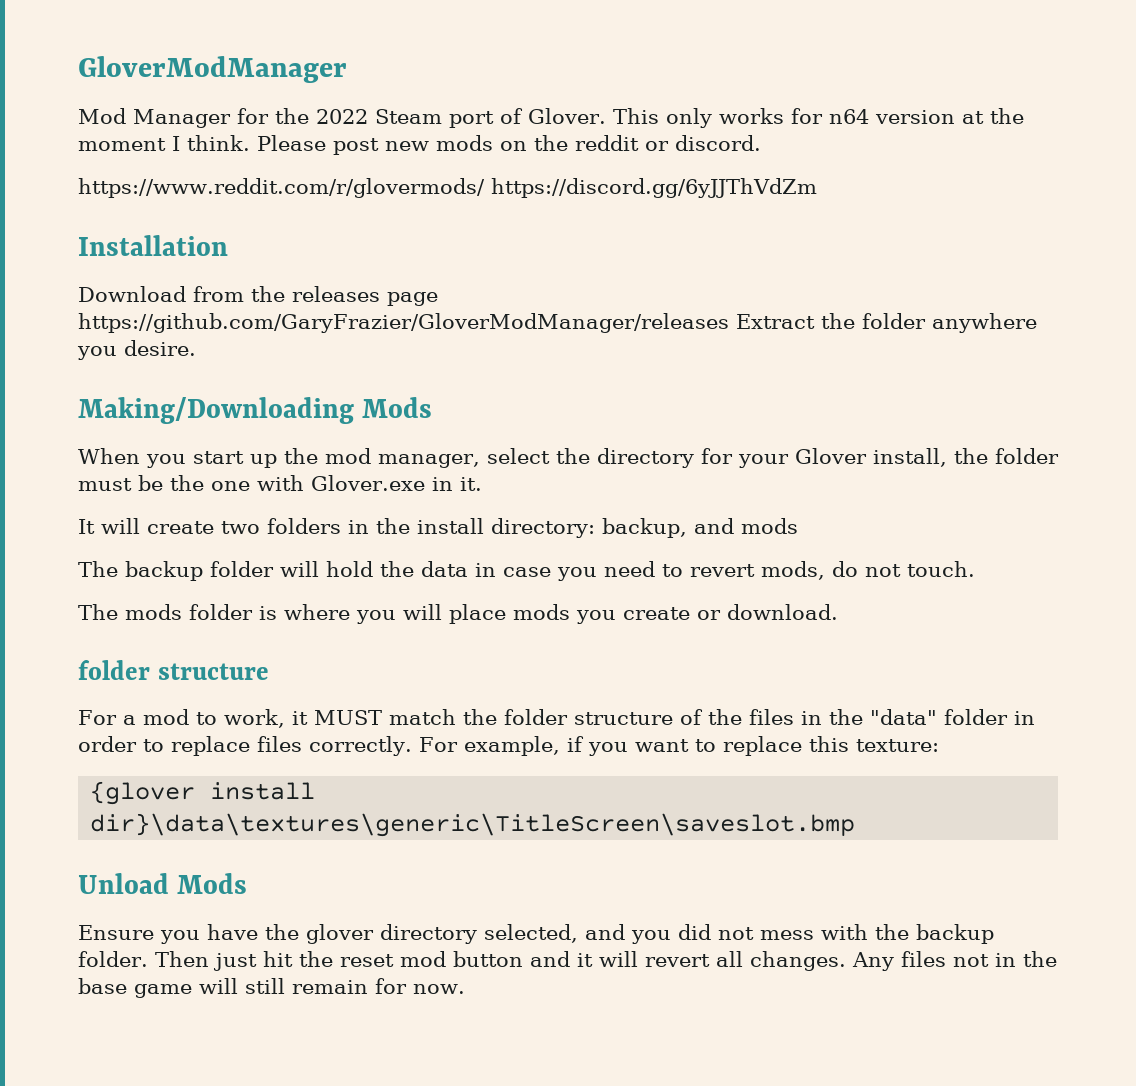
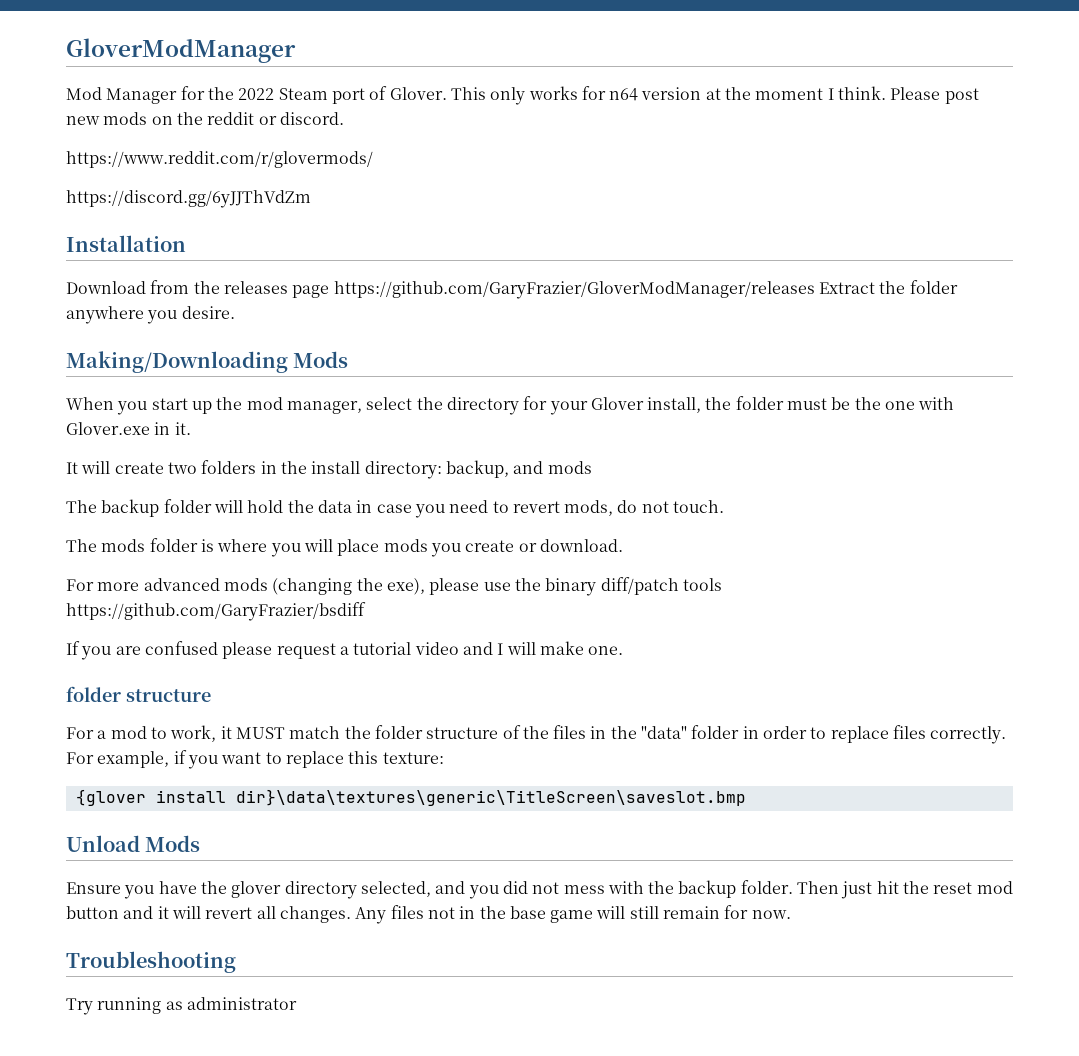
- https://www.reddit.com/r/glovermods/ https://discord.gg/6yJJThVdZm
+ https://www.reddit.com/r/glovermods/
+ https://discord.gg/6yJJThVdZm
+ For more advanced mods (changing the exe), please use the binary diff/patch tools https://github.com/GaryFrazier/bsdiff
+ If you are confused please request a tutorial video and I will make one.
+ Troubleshooting
+ Try running as administrator

